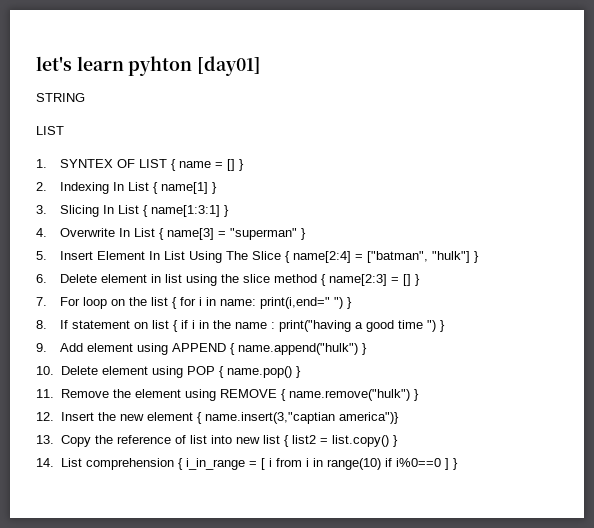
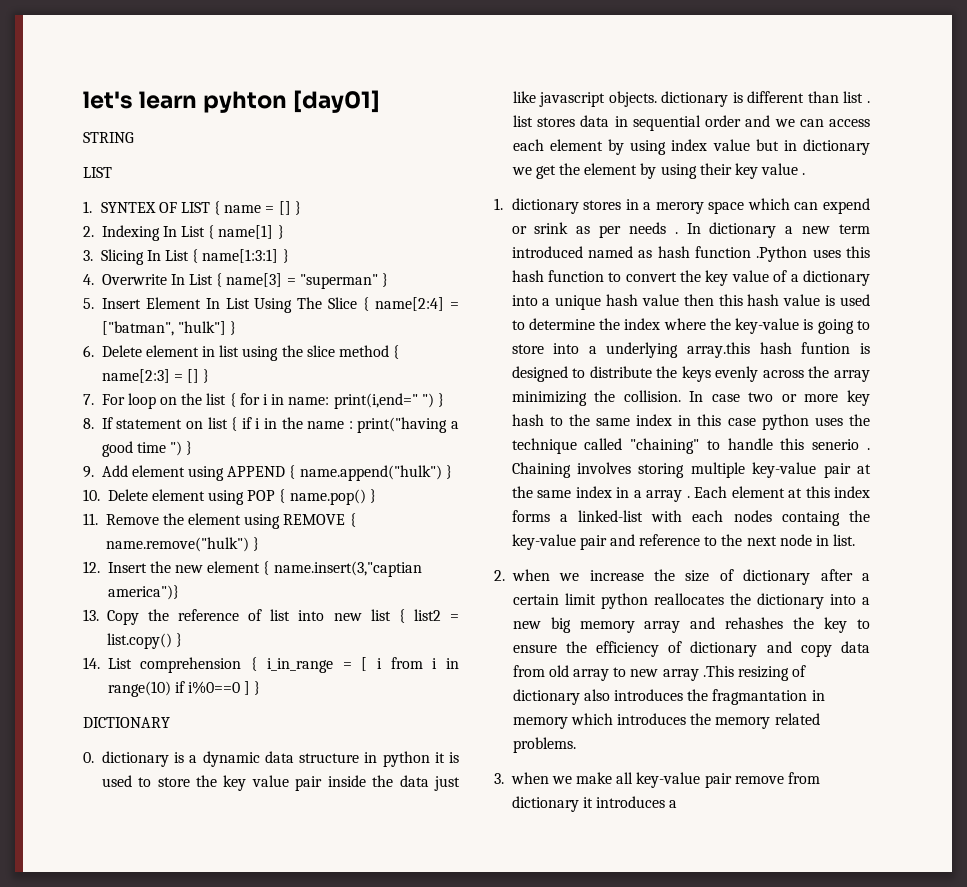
+ DICTIONARY
+ 0. dictionary is a dynamic data structure in python it is used to store the key value pair inside the data just like javascript objects. dictionary is different than list . list stores data in sequential order and we can access each element by using index value but in dictionary we get the element by using their key value .
+ 1. dictionary stores in a merory space which can expend or srink as per needs . In dictionary a new term introduced named as hash function .Python uses this hash function to convert the key value of a dictionary into a unique hash value then this hash value is used to determine the index where the key-value is going to store into a underlying array.this hash funtion is designed to distribute the keys evenly across the array minimizing the collision. In case two or more key hash to the same index in this case python uses the technique called "chaining" to handle this senerio . Chaining involves storing multiple key-value pair at the same index in a array . Each element at this index forms a linked-list with each nodes containg the key-value pair and reference to the next node in list.
+ 2. when we increase the size of dictionary after a certain limit python reallocates the dictionary into a new big memory array and rehashes the key to ensure the efficiency of dictionary and copy data from old array to new array .This resizing of dictionary also introduces the fragmantation in memory which introduces the memory related problems.
+ 3. when we make all key-value pair remove from dictionary it introduces a

